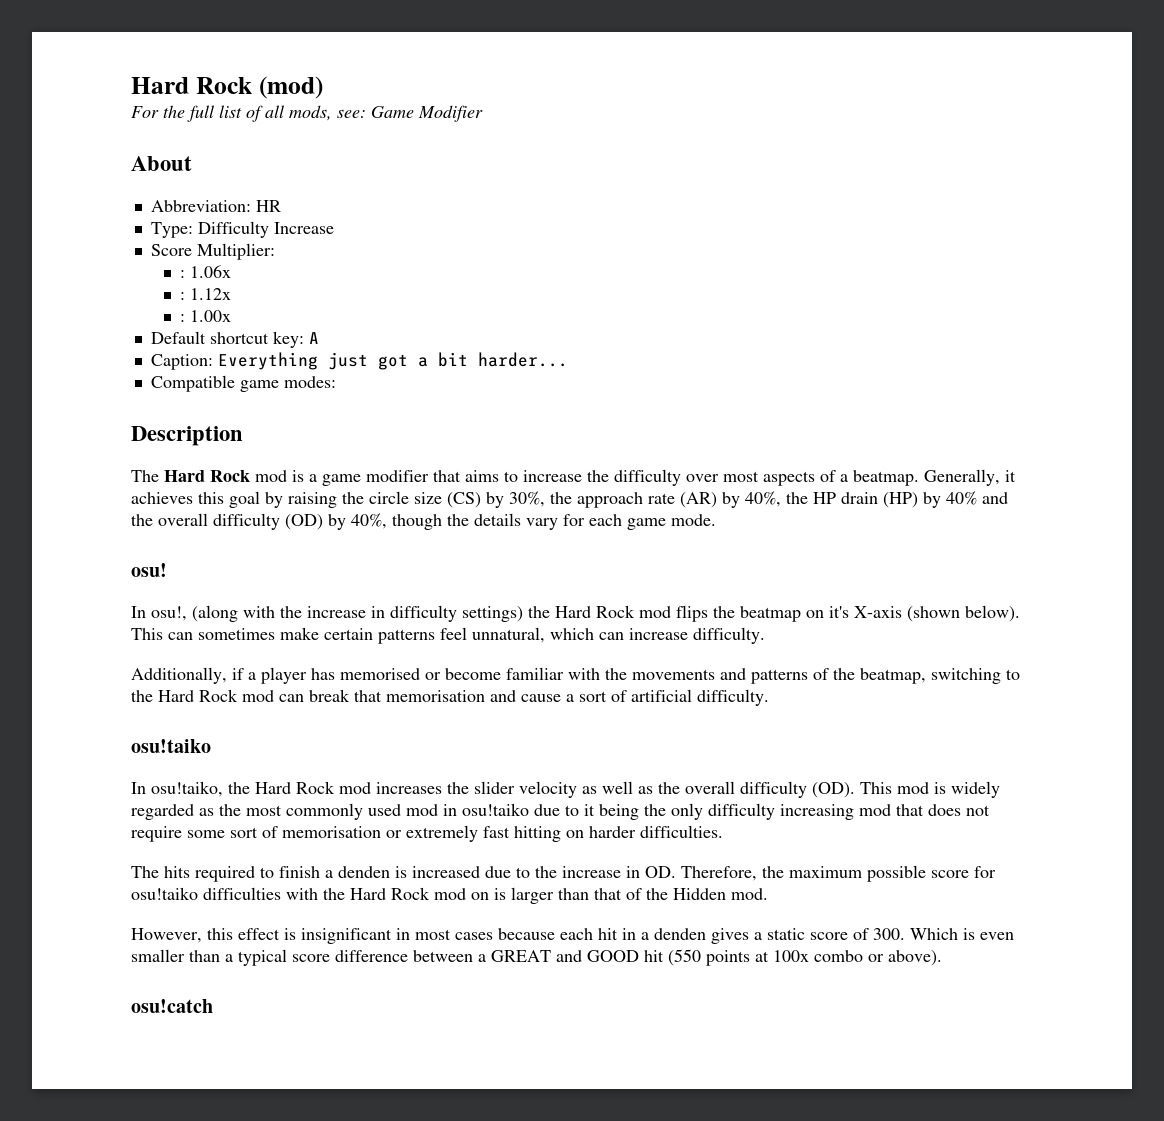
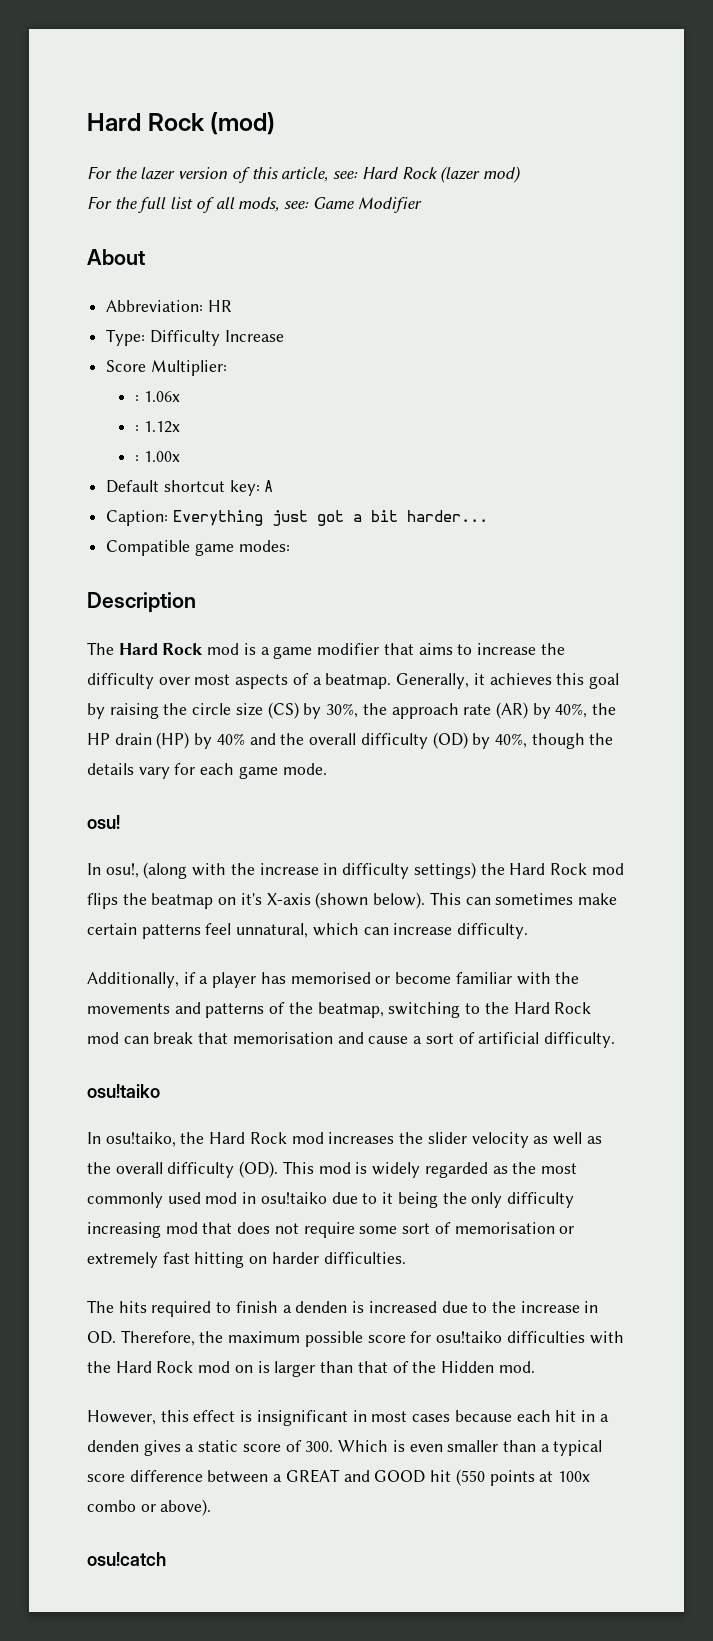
+ For the lazer version of this article, see: Hard Rock (lazer mod)

